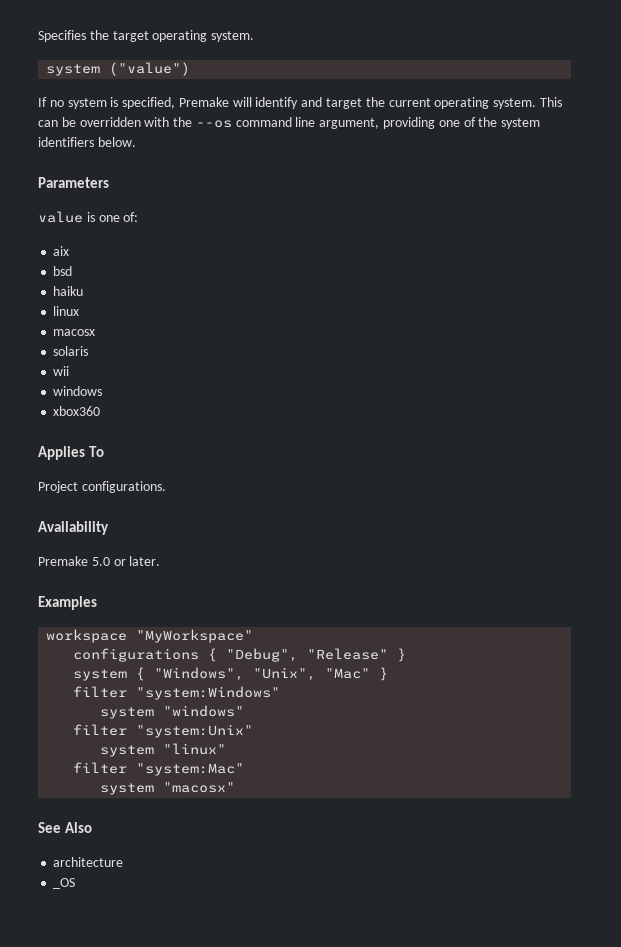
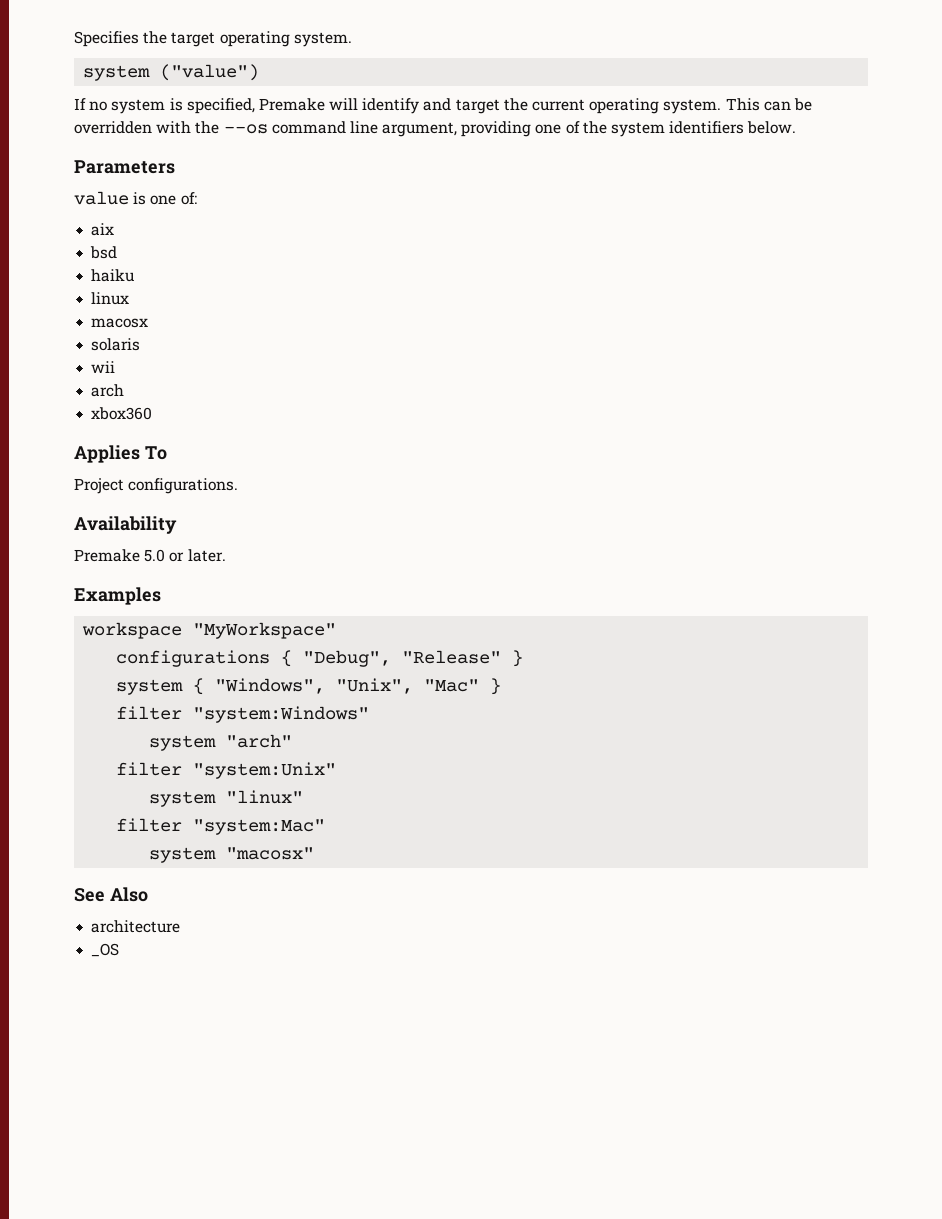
- windows
+ arch
- system "windows"
+ system "arch"

